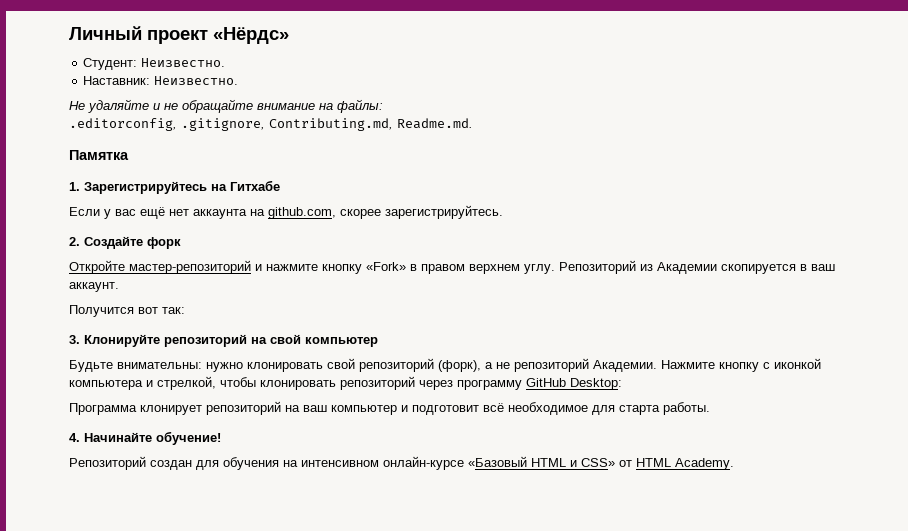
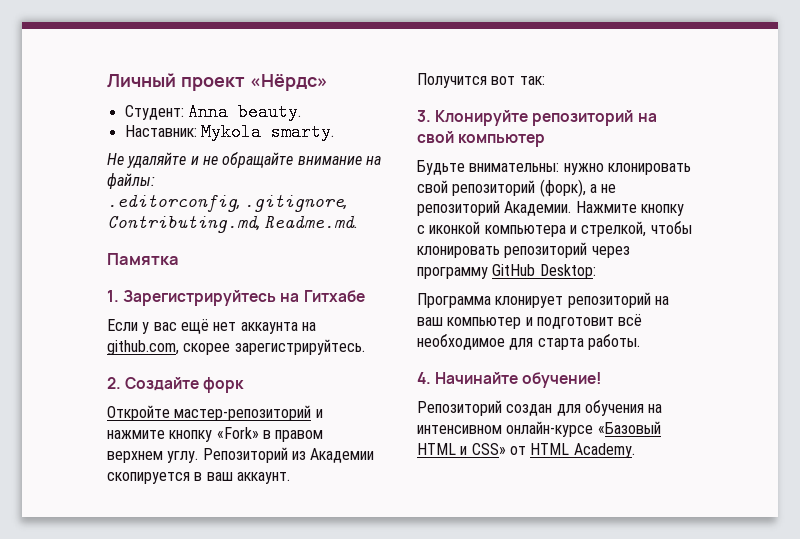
- Студент: Неизвестно.
+ Студент: Anna beauty.
- Наставник: Неизвестно.
+ Наставник: Mykola smarty.

